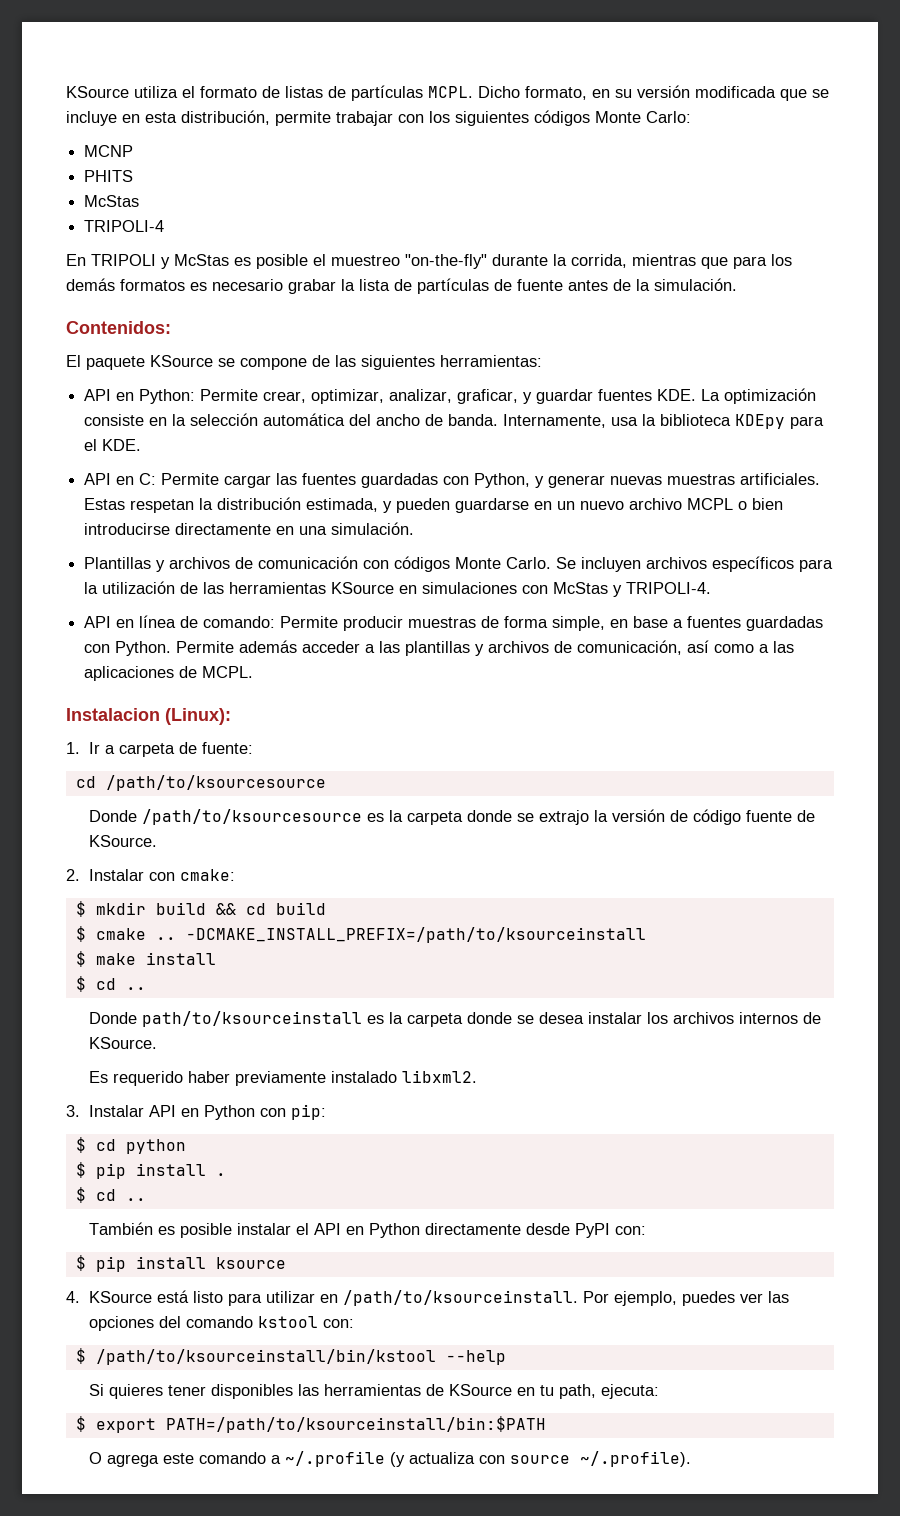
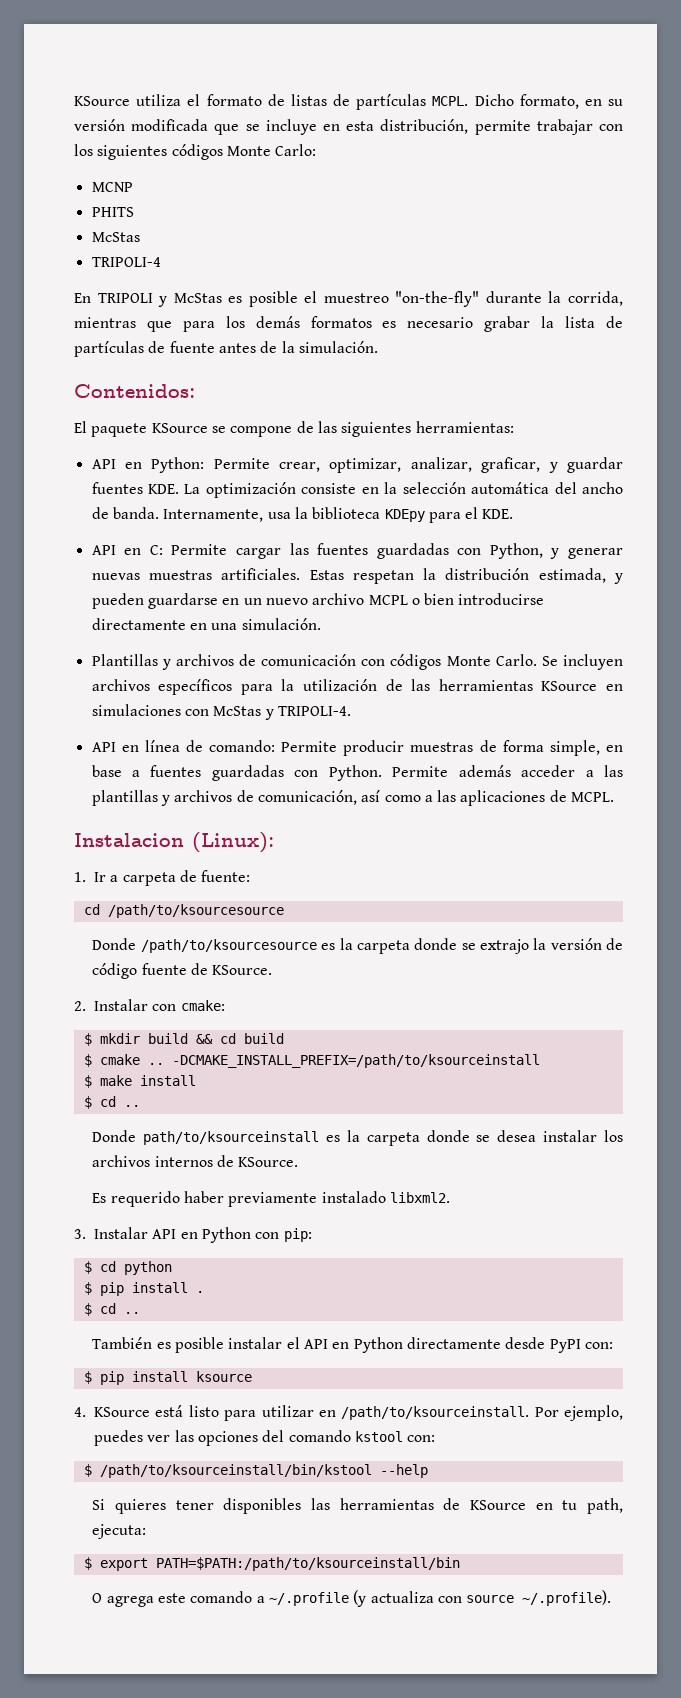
- $ export PATH=/path/to/ksourceinstall/bin:$PATH
+ $ export PATH=$PATH:/path/to/ksourceinstall/bin

